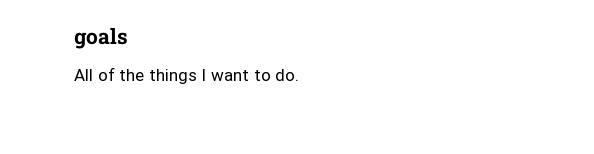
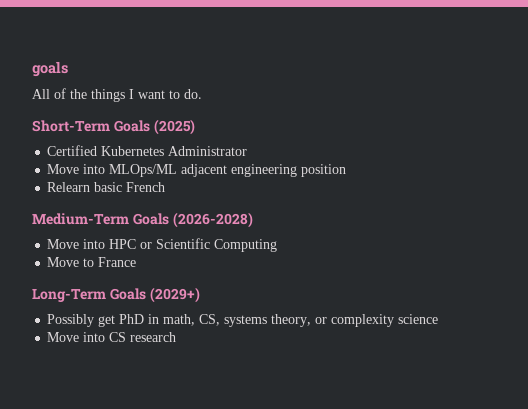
+ Short-Term Goals (2025)
+ Certified Kubernetes Administrator
+ Move into MLOps/ML adjacent engineering position
+ Relearn basic French
+ Medium-Term Goals (2026-2028)
+ Move into HPC or Scientific Computing
+ Move to France
+ Long-Term Goals (2029+)
+ Possibly get PhD in math, CS, systems theory, or complexity science
+ Move into CS research

